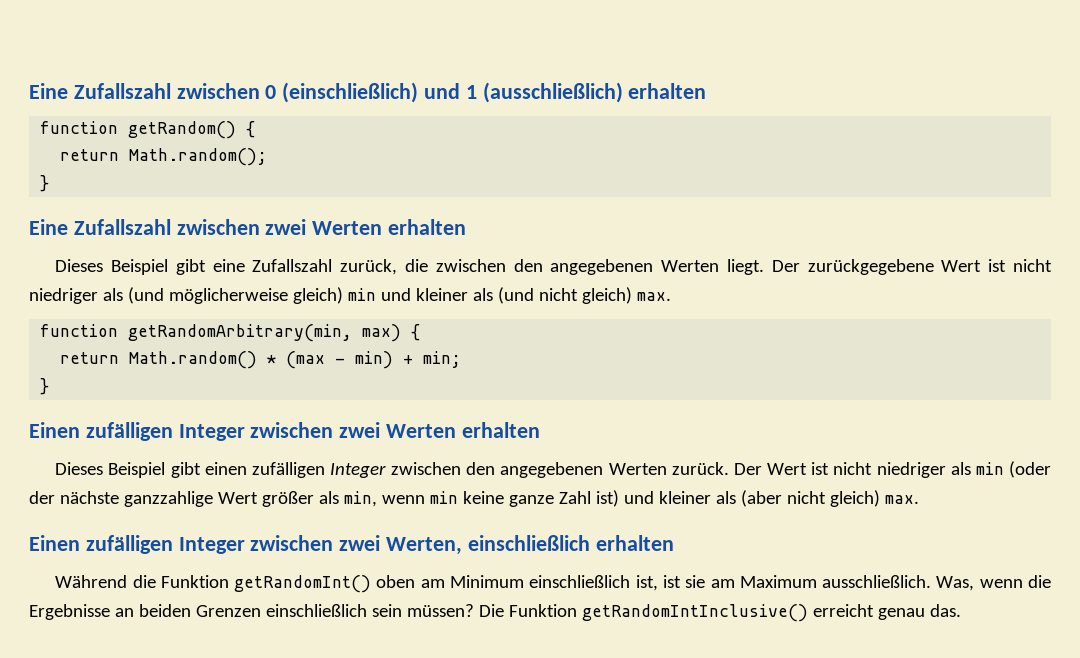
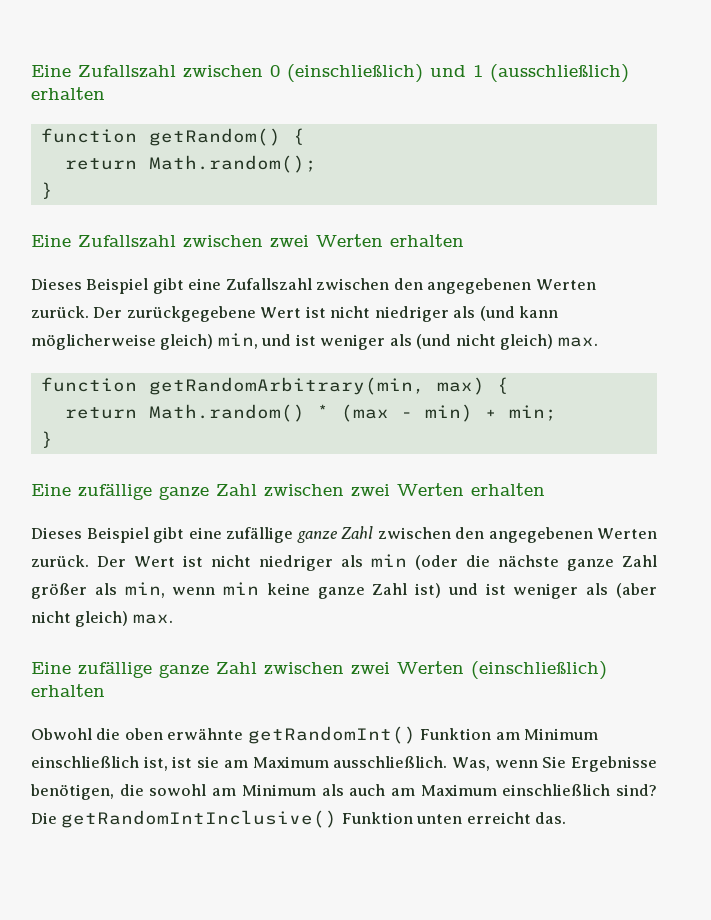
- Dieses Beispiel gibt eine Zufallszahl zurück, die zwischen den angegebenen Werten liegt.
+ Dieses Beispiel gibt eine Zufallszahl zwischen den angegebenen Werten zurück.
- Der zurückgegebene Wert ist nicht niedriger als (und möglicherweise gleich) min und kleiner als (und nicht gleich) max.
+ Der zurückgegebene Wert ist nicht niedriger als (und kann möglicherweise gleich) min, und ist weniger als (und nicht gleich) max.
- Einen zufälligen Integer zwischen zwei Werten erhalten
- Dieses Beispiel gibt einen zufälligen Integer zwischen den angegebenen Werten zurück.
+ Eine zufällige ganze Zahl zwischen zwei Werten erhalten
+ Dieses Beispiel gibt eine zufällige ganze Zahl zwischen den angegebenen Werten zurück.
- Der Wert ist nicht niedriger als min (oder der nächste ganzzahlige Wert größer als min, wenn min keine ganze Zahl ist) und kleiner als (aber nicht gleich) max.
+ Der Wert ist nicht niedriger als min (oder die nächste ganze Zahl größer als min, wenn min keine ganze Zahl ist) und ist weniger als (aber nicht gleich) max.
- Einen zufälligen Integer zwischen zwei Werten, einschließlich erhalten
- Während die Funktion getRandomInt() oben am Minimum einschließlich ist, ist sie am Maximum ausschließlich.
+ Eine zufällige ganze Zahl zwischen zwei Werten (einschließlich) erhalten
+ Obwohl die oben erwähnte getRandomInt() Funktion am Minimum einschließlich ist, ist sie am Maximum ausschließlich.
- Was, wenn die Ergebnisse an beiden Grenzen einschließlich sein müssen? Die Funktion getRandomIntInclusive() erreicht genau das.
+ Was, wenn Sie Ergebnisse benötigen, die sowohl am Minimum als auch am Maximum einschließlich sind? Die getRandomIntInclusive() Funktion unten erreicht das.

